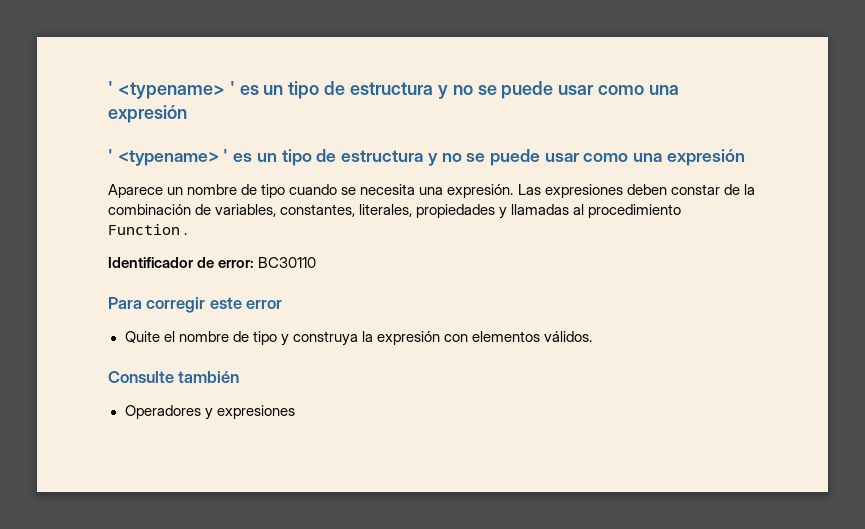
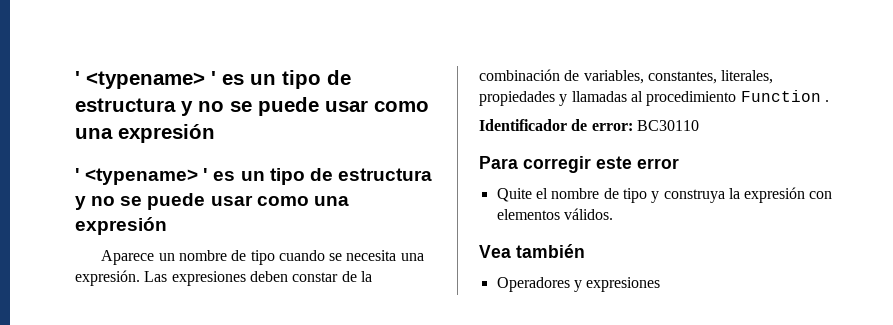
- Consulte también
+ Vea también

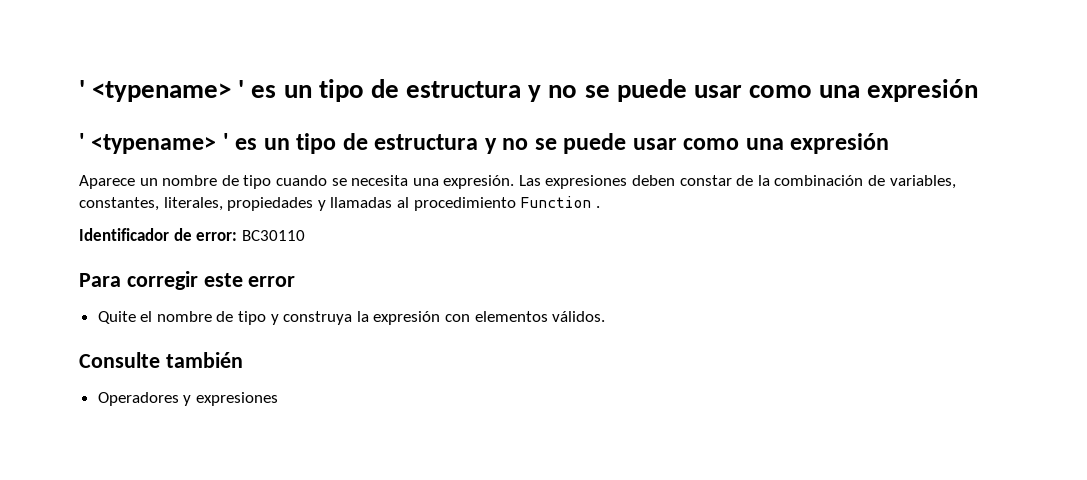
- Vea también
+ Consulte también

